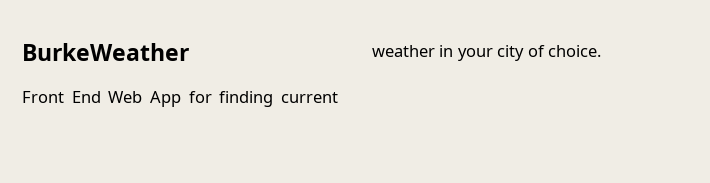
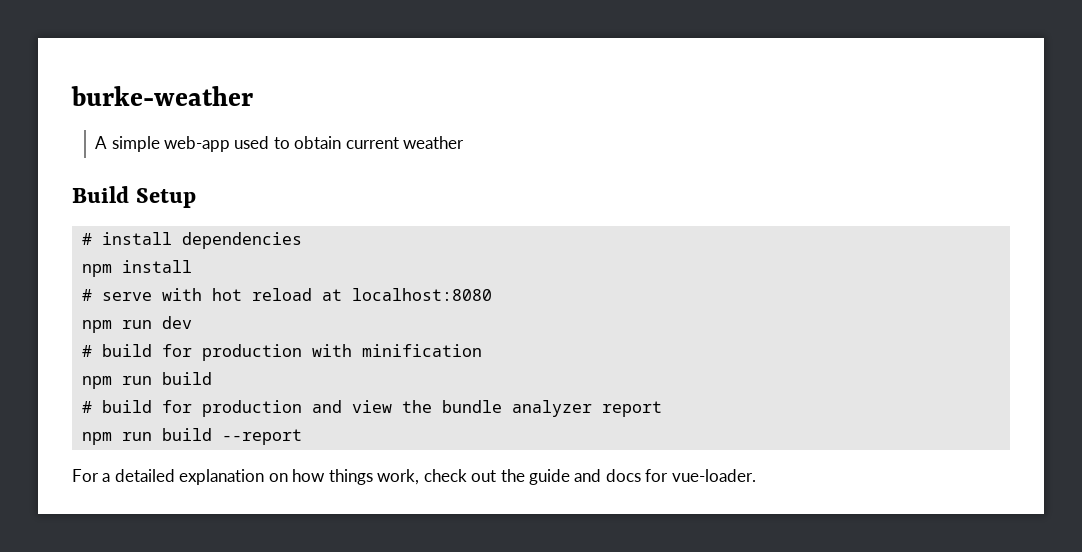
- BurkeWeather
- Front End Web App for finding current weather in your city of choice.
+ burke-weather
+ A simple web-app used to obtain current weather
+ Build Setup
+ # install dependencies
+ npm install
+ # serve with hot reload at localhost:8080
+ npm run dev
+ # build for production with minification
+ npm run build
+ # build for production and view the bundle analyzer report
+ npm run build --report
+ For a detailed explanation on how things work, check out the guide and docs for vue-loader.

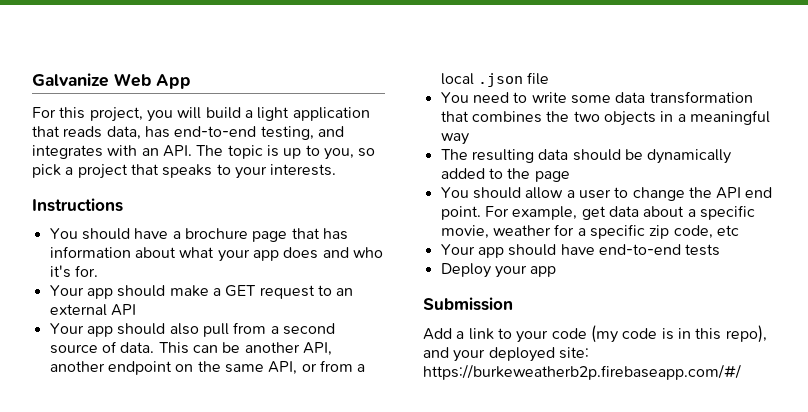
- burke-weather
- A simple web-app used to obtain current weather
- Build Setup
- # install dependencies
- npm install
- # serve with hot reload at localhost:8080
- npm run dev
- # build for production with minification
- npm run build
- # build for production and view the bundle analyzer report
- npm run build --report
- For a detailed explanation on how things work, check out the guide and docs for vue-loader.
+ Galvanize Web App
+ For this project, you will build a light application that reads data, has end-to-end testing, and integrates with an API. The topic is up to you, so pick a project that speaks to your interests.
+ Instructions
+ You should have a brochure page that has information about what your app does and who it's for.
+ Your app should make a GET request to an external API
+ Your app should also pull from a second source of data. This can be another API, another endpoint on the same API, or from a local .json file
+ You need to write some data transformation that combines the two objects in a meaningful way
+ The resulting data should be dynamically added to the page
+ You should allow a user to change the API end point. For example, get data about a specific movie, weather for a specific zip code, etc
+ Your app should have end-to-end tests
+ Deploy your app
+ Submission
+ Add a link to your code (my code is in this repo), and your deployed site: https://burkeweatherb2p.firebaseapp.com/#/

